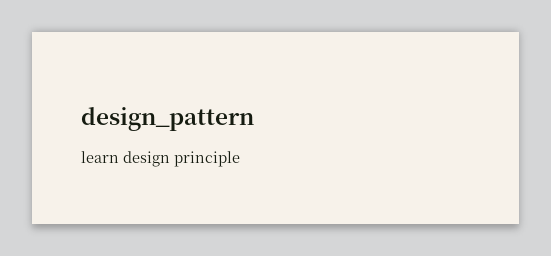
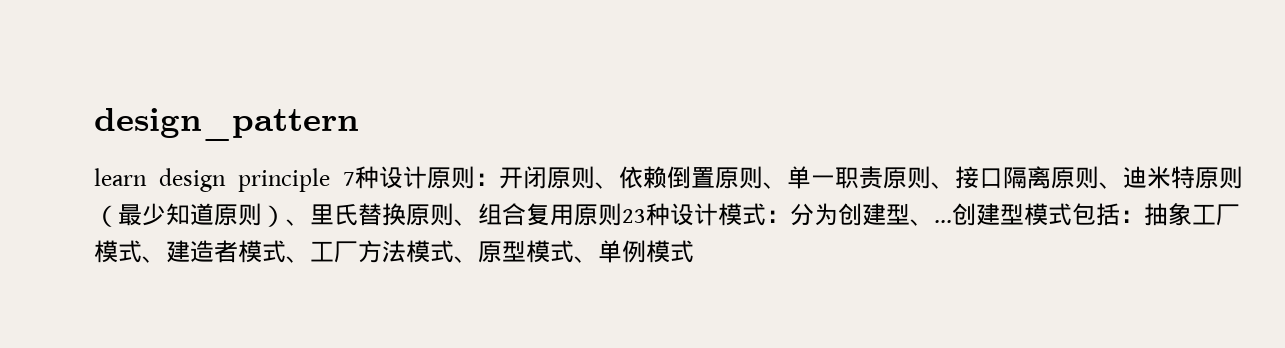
- learn design principle
+ learn design principle 7种设计原则：开闭原则、依赖倒置原则、单一职责原则、接口隔离原则、迪米特原则（最少知道原则）、里氏替换原则、组合复用原则23种设计模式：分为创建型、...创建型模式包括：抽象工厂模式、建造者模式、工厂方法模式、原型模式、单例模式

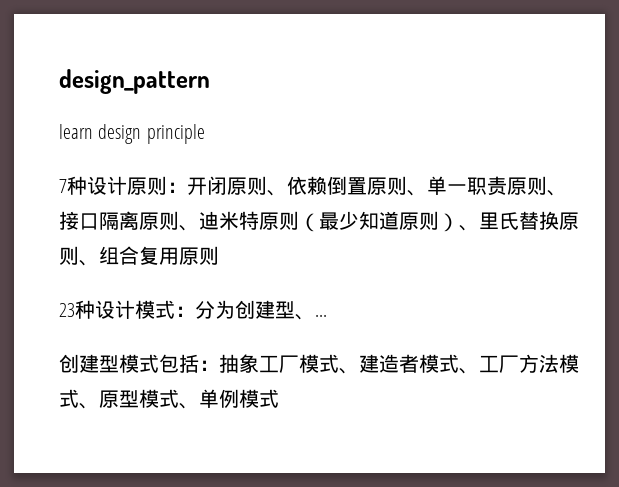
- learn design principle 7种设计原则：开闭原则、依赖倒置原则、单一职责原则、接口隔离原则、迪米特原则（最少知道原则）、里氏替换原则、组合复用原则23种设计模式：分为创建型、...创建型模式包括：抽象工厂模式、建造者模式、工厂方法模式、原型模式、单例模式
+ learn design principle
+ 7种设计原则：开闭原则、依赖倒置原则、单一职责原则、接口隔离原则、迪米特原则（最少知道原则）、里氏替换原则、组合复用原则
+ 23种设计模式：分为创建型、...
+ 创建型模式包括：抽象工厂模式、建造者模式、工厂方法模式、原型模式、单例模式

